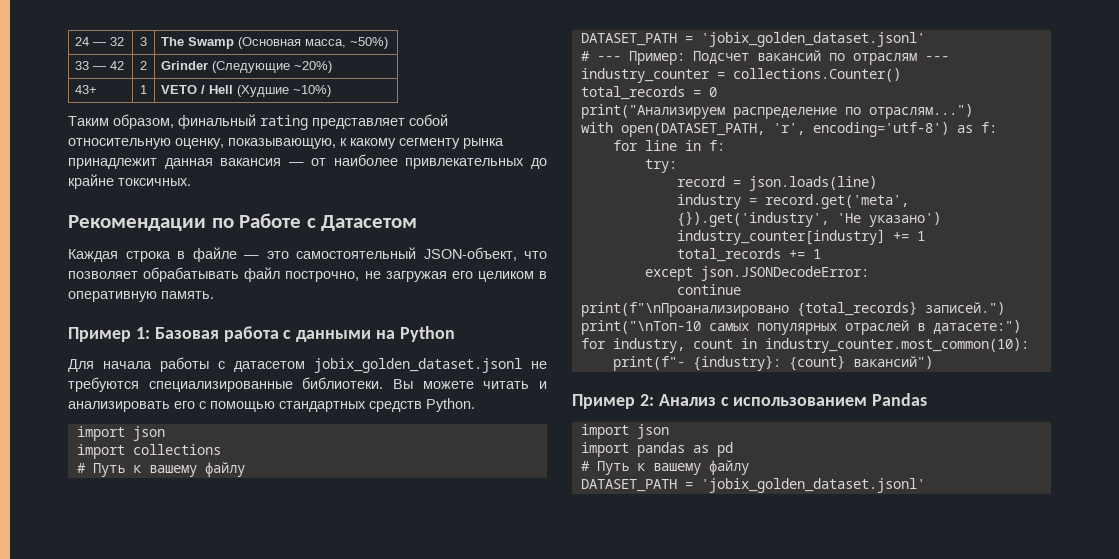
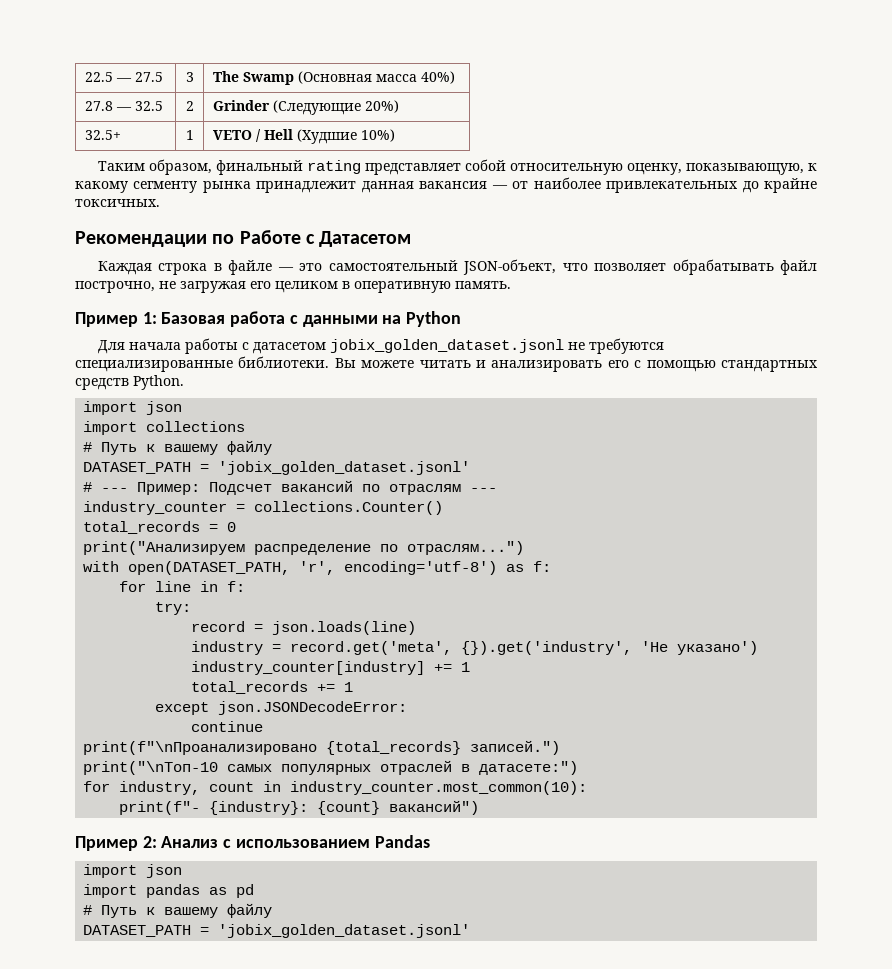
- 24 — 32 | 3 | The Swamp (Основная масса, ~50%)
- 33 — 42 | 2 | Grinder (Следующие ~20%)
- 43+ | 1 | VETO / Hell (Худшие ~10%)
+ 22.5 — 27.5 | 3 | The Swamp (Основная масса 40%)
+ 27.8 — 32.5 | 2 | Grinder (Следующие 20%)
+ 32.5+ | 1 | VETO / Hell (Худшие 10%)

